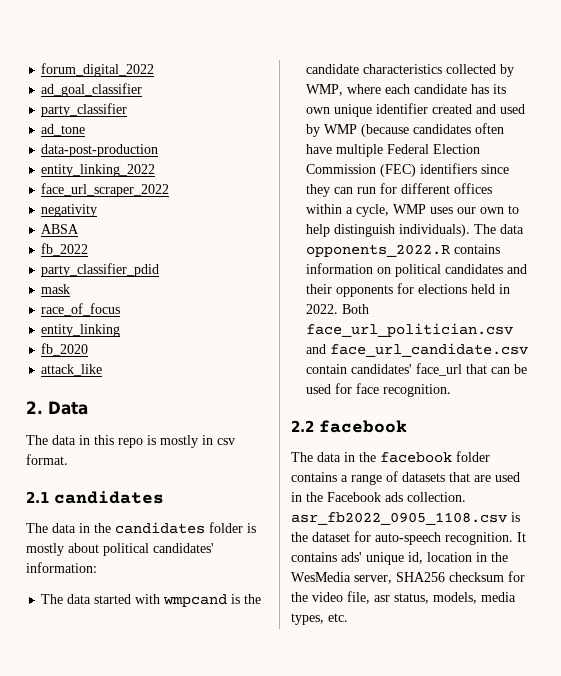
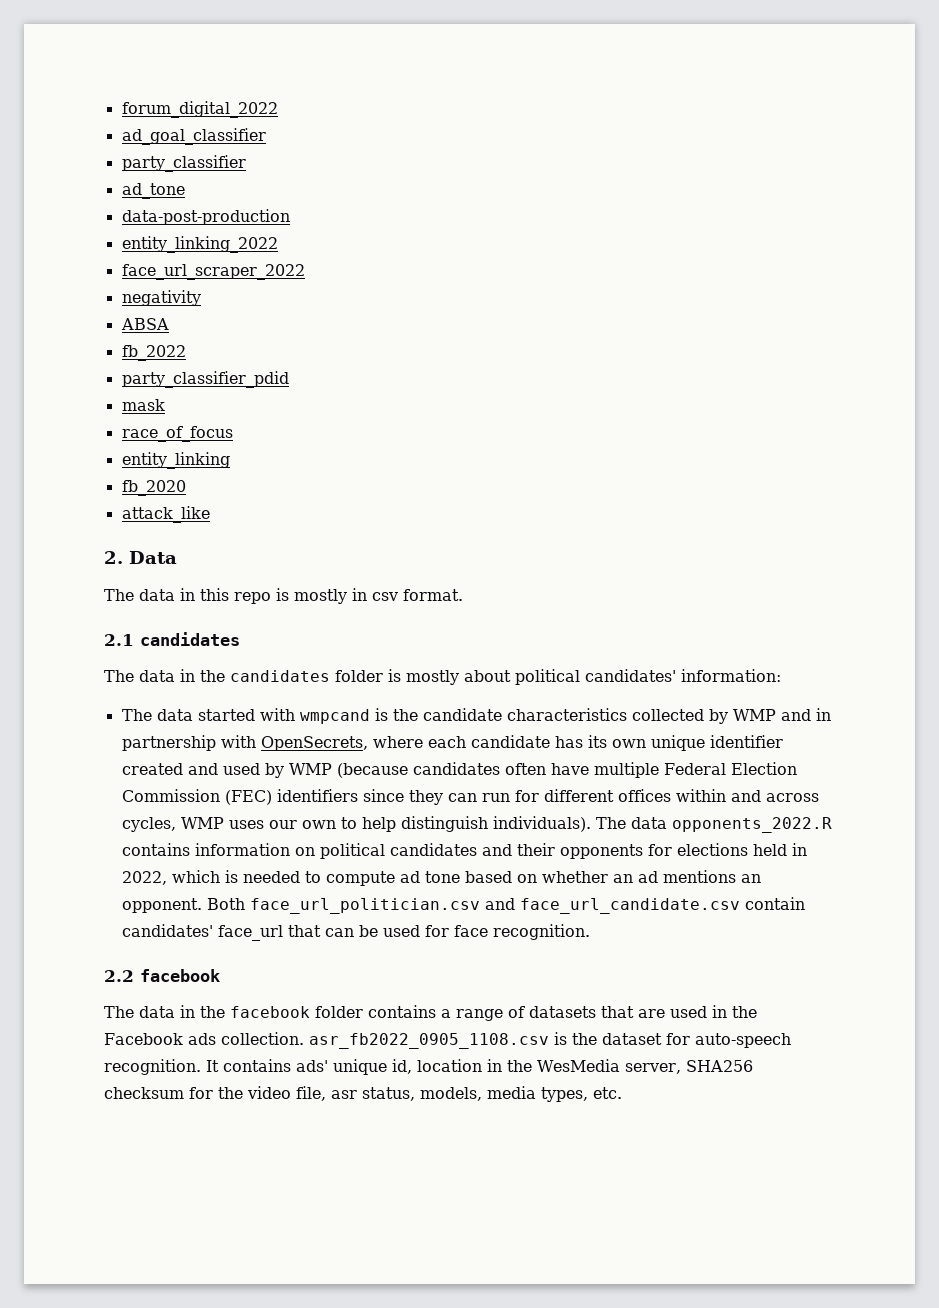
- The data started with wmpcand is the candidate characteristics collected by WMP, where each candidate has its own unique identifier created and used by WMP (because candidates often have multiple Federal Election Commission (FEC) identifiers since they can run for different offices within a cycle, WMP uses our own to help distinguish individuals).
+ The data started with wmpcand is the candidate characteristics collected by WMP and in partnership with OpenSecrets, where each candidate has its own unique identifier created and used by WMP (because candidates often have multiple Federal Election Commission (FEC) identifiers since they can run for different offices within and across cycles, WMP uses our own to help distinguish individuals).
- The data opponents_2022.R contains information on political candidates and their opponents for elections held in 2022.
+ The data opponents_2022.R contains information on political candidates and their opponents for elections held in 2022, which is needed to compute ad tone based on whether an ad mentions an opponent.

